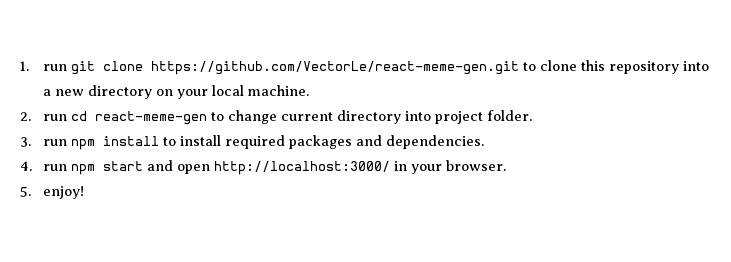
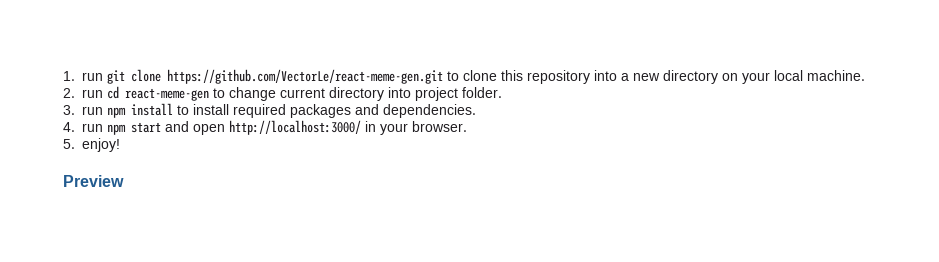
+ Preview

